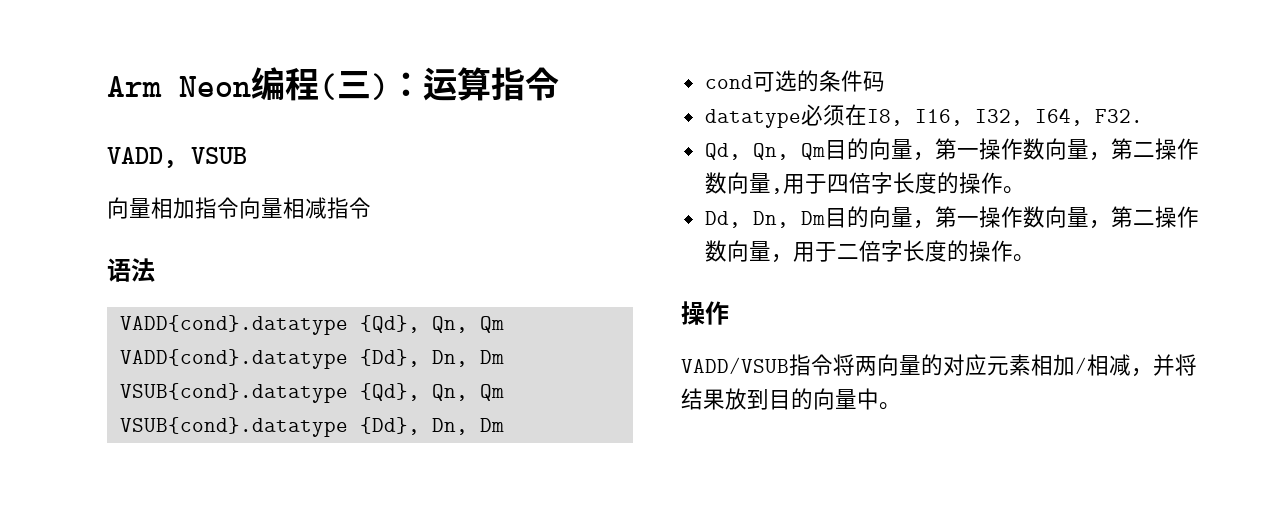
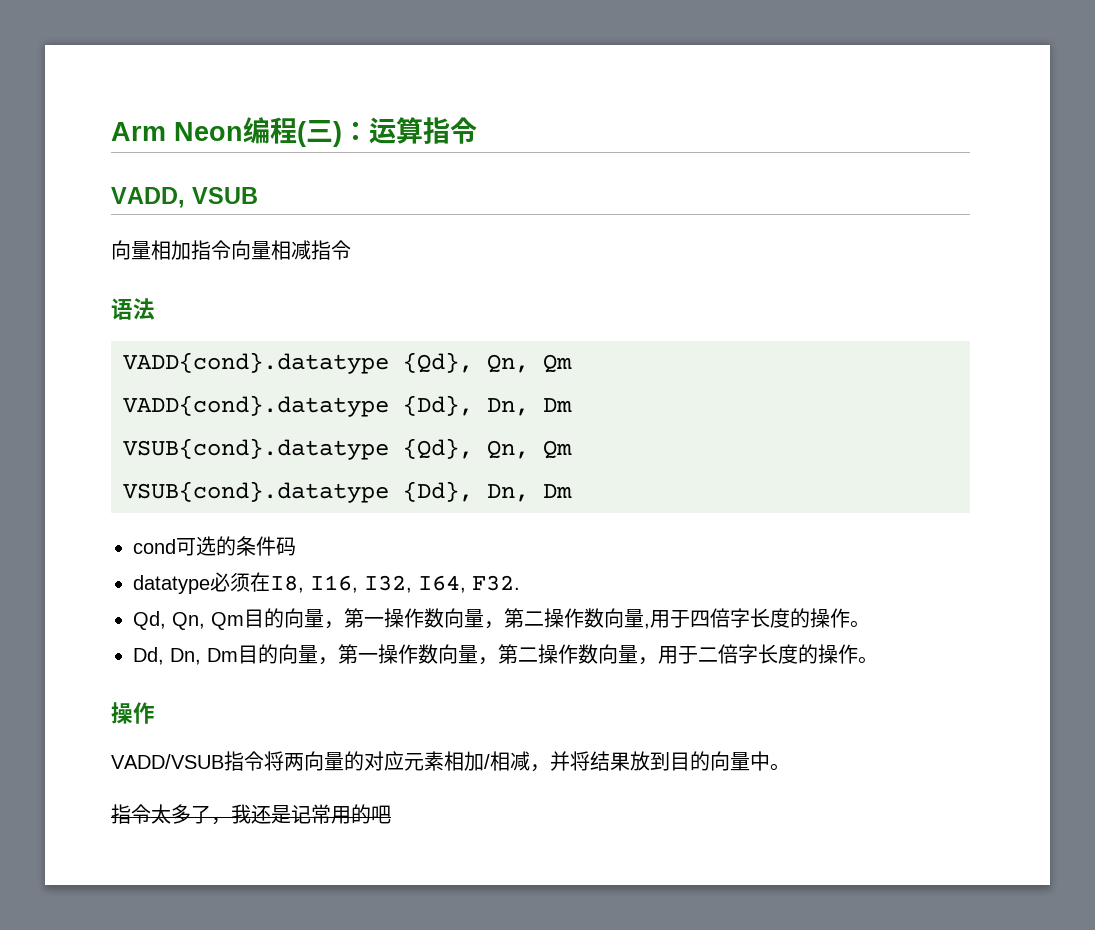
+ 指令太多了，我还是记常用的吧

